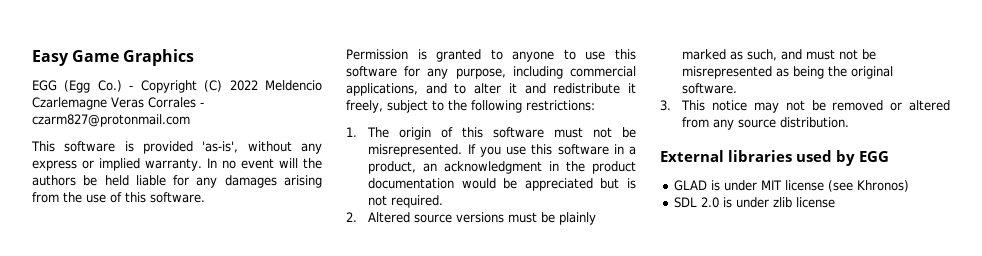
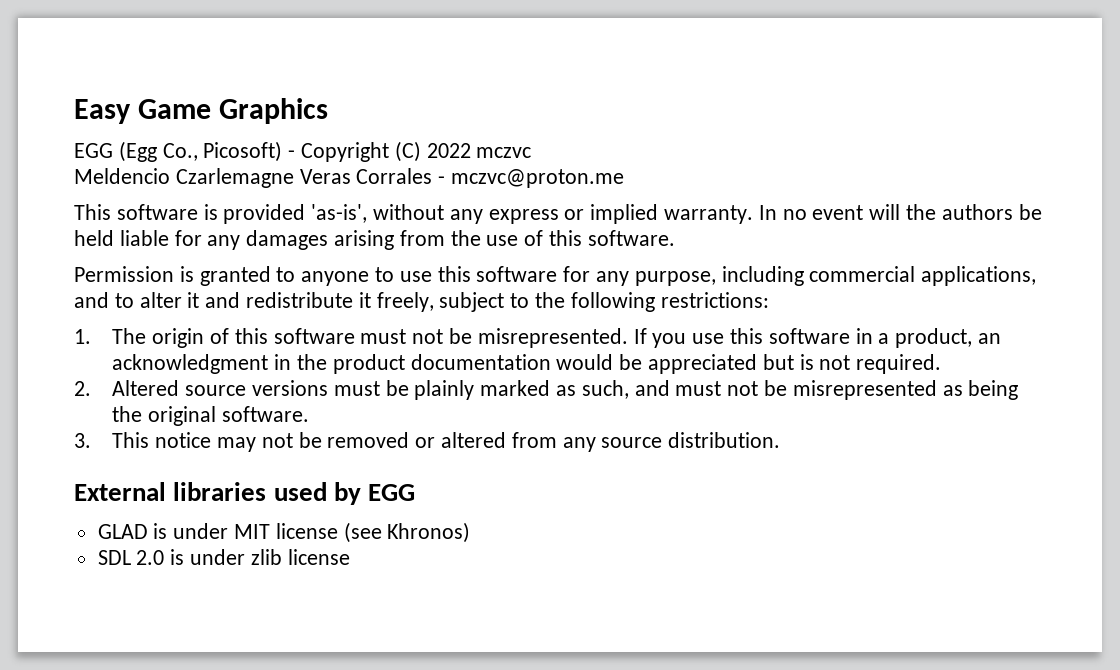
- EGG (Egg Co.) - Copyright (C) 2022 Meldencio Czarlemagne Veras Corrales - czarm827@protonmail.com
+ EGG (Egg Co., Picosoft) - Copyright (C) 2022 mczvc
+ Meldencio Czarlemagne Veras Corrales - mczvc@proton.me

